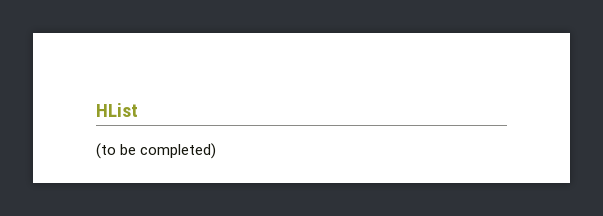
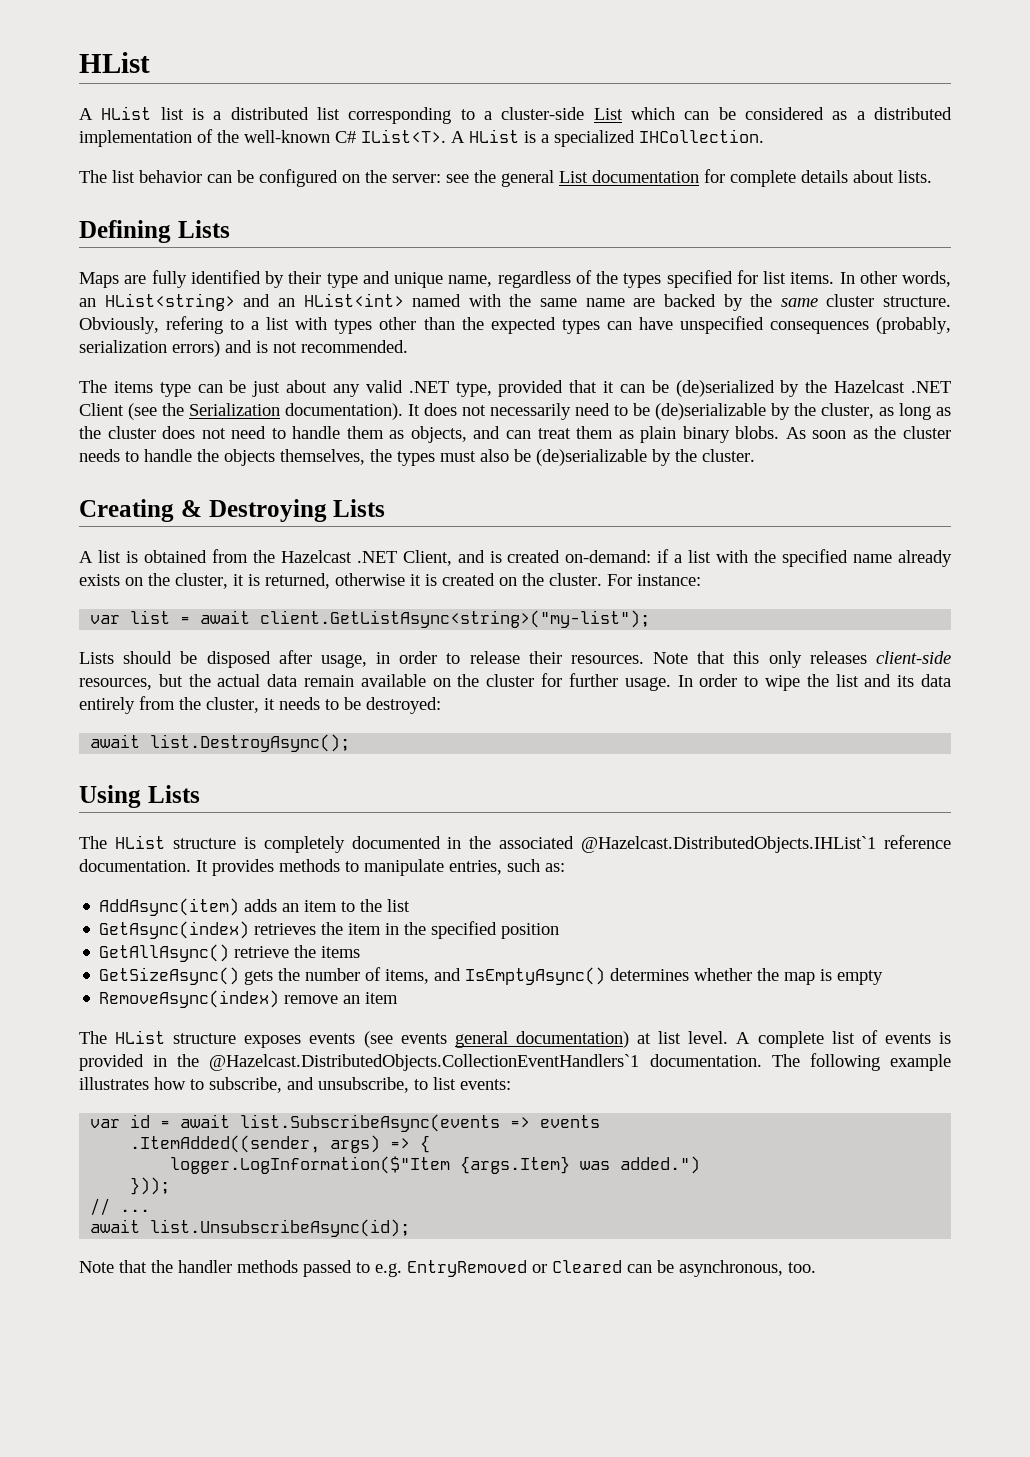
- (to be completed)
+ A HList list is a distributed list corresponding to a cluster-side List which can be considered as a distributed implementation of the well-known C# IList<T>. A HList is a specialized IHCollection.
+ The list behavior can be configured on the server: see the general List documentation for complete details about lists.
+ Defining Lists
+ Maps are fully identified by their type and unique name, regardless of the types specified for list items. In other words, an HList<string> and an HList<int> named with the same name are backed by the same cluster structure. Obviously, refering to a list with types other than the expected types can have unspecified consequences (probably, serialization errors) and is not recommended.
+ The items type can be just about any valid .NET type, provided that it can be (de)serialized by the Hazelcast .NET Client (see the Serialization documentation). It does not necessarily need to be (de)serializable by the cluster, as long as the cluster does not need to handle them as objects, and can treat them as plain binary blobs. As soon as the cluster needs to handle the objects themselves, the types must also be (de)serializable by the cluster.
+ Creating & Destroying Lists
+ A list is obtained from the Hazelcast .NET Client, and is created on-demand: if a list with the specified name already exists on the cluster, it is returned, otherwise it is created on the cluster. For instance:
+ var list = await client.GetListAsync<string>("my-list");
+ Lists should be disposed after usage, in order to release their resources. Note that this only releases client-side resources, but the actual data remain available on the cluster for further usage. In order to wipe the list and its data entirely from the cluster, it needs to be destroyed:
+ await list.DestroyAsync();
+ Using Lists
+ The HList structure is completely documented in the associated @Hazelcast.DistributedObjects.IHList`1 reference documentation. It provides methods to manipulate entries, such as:
+ AddAsync(item) adds an item to the list
+ GetAsync(index) retrieves the item in the specified position
+ GetAllAsync() retrieve the items
+ GetSizeAsync() gets the number of items, and IsEmptyAsync() determines whether the map is empty
+ RemoveAsync(index) remove an item
+ The HList structure exposes events (see events general documentation) at list level. A complete list of events is provided in the @Hazelcast.DistributedObjects.CollectionEventHandlers`1 documentation. The following example illustrates how to subscribe, and unsubscribe, to list events:
+ var id = await list.SubscribeAsync(events => events
+ .ItemAdded((sender, args) => {
+ logger.LogInformation($"Item {args.Item} was added.")
+ }));
+ // ...
+ await list.UnsubscribeAsync(id);
+ Note that the handler methods passed to e.g. EntryRemoved or Cleared can be asynchronous, too.

